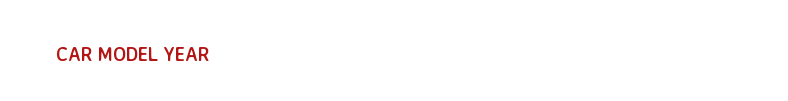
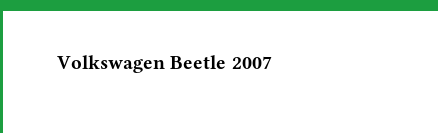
- CAR MODEL YEAR
+ Volkswagen Beetle 2007

